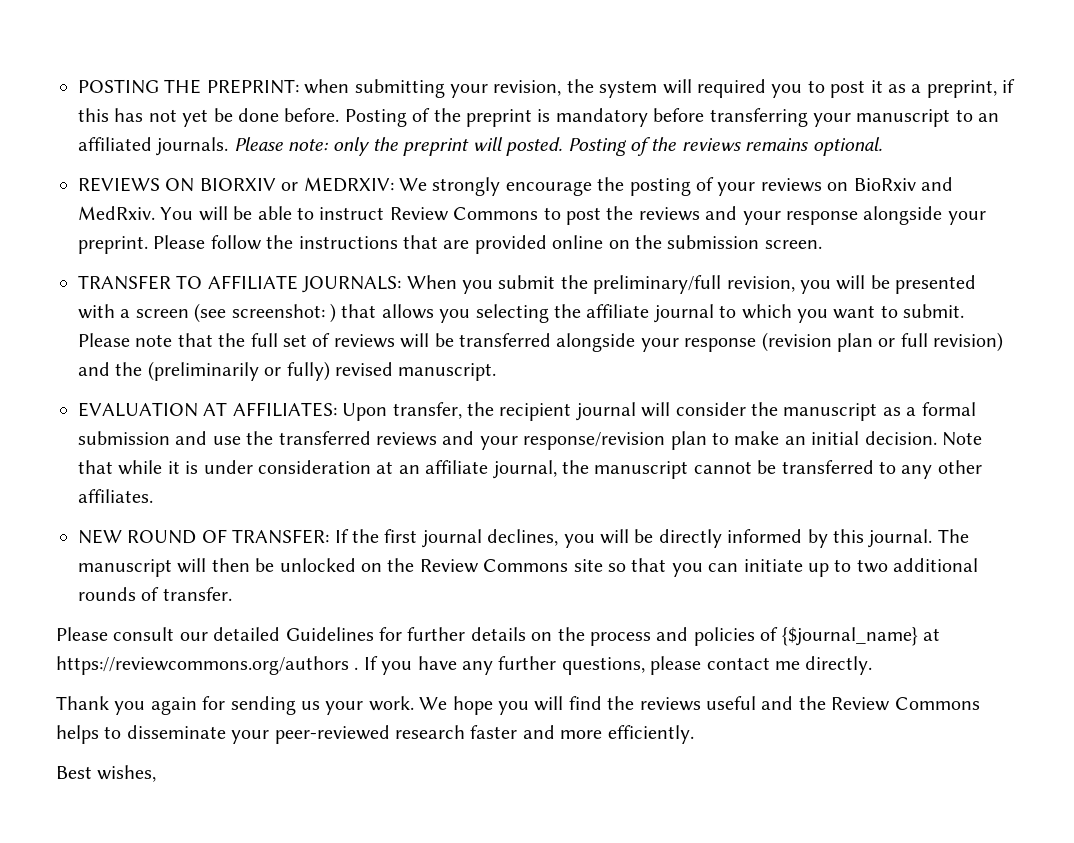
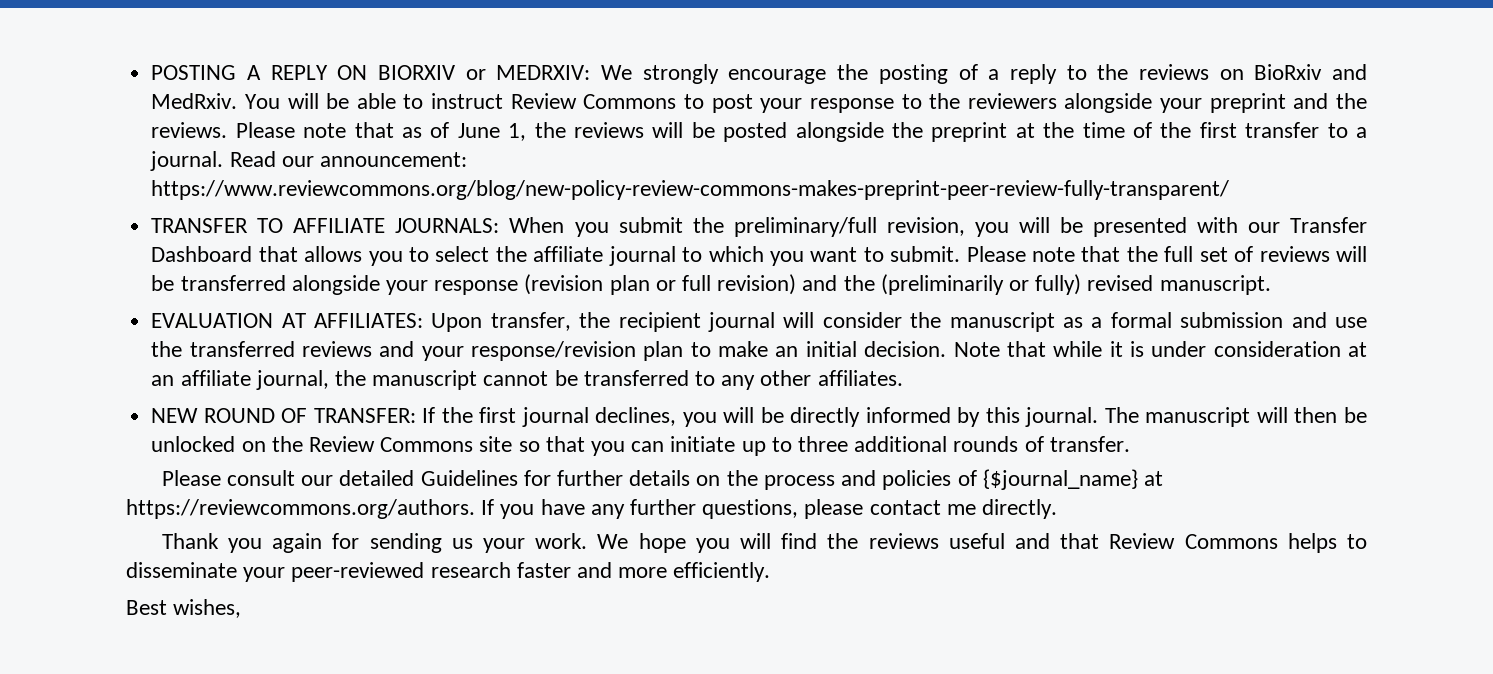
- POSTING THE PREPRINT: when submitting your revision, the system will required you to post it as a preprint, if this has not yet be done before. Posting of the preprint is mandatory before transferring your manuscript to an affiliated journals. Please note: only the preprint will posted. Posting of the reviews remains optional.
- REVIEWS ON BIORXIV or MEDRXIV: We strongly encourage the posting of your reviews on BioRxiv and MedRxiv.
+ POSTING A REPLY ON BIORXIV or MEDRXIV: We strongly encourage the posting of a reply to the reviews on BioRxiv and MedRxiv.
- You will be able to instruct Review Commons to post the reviews and your response alongside your preprint. Please follow the instructions that are provided online on the submission screen.
+ You will be able to instruct Review Commons to post your response to the reviewers alongside your preprint and the reviews. Please note that as of June 1, the reviews will be posted alongside the preprint at the time of the first transfer to a journal. Read our announcement: https://www.reviewcommons.org/blog/new-policy-review-commons-makes-preprint-peer-review-fully-transparent/
- TRANSFER TO AFFILIATE JOURNALS: When you submit the preliminary/full revision, you will be presented with a screen (see screenshot: ) that allows you selecting the affiliate journal to which you want to submit.
+ TRANSFER TO AFFILIATE JOURNALS: When you submit the preliminary/full revision, you will be presented with our Transfer Dashboard that allows you to select the affiliate journal to which you want to submit.
- The manuscript will then be unlocked on the Review Commons site so that you can initiate up to two additional rounds of transfer.
+ The manuscript will then be unlocked on the Review Commons site so that you can initiate up to three additional rounds of transfer.
- Please consult our detailed Guidelines for further details on the process and policies of {$journal_name} at https://reviewcommons.org/authors . If you have any further questions, please contact me directly.
+ Please consult our detailed Guidelines for further details on the process and policies of {$journal_name} at https://reviewcommons.org/authors. If you have any further questions, please contact me directly.
- We hope you will find the reviews useful and the Review Commons helps to disseminate your peer-reviewed research faster and more efficiently.
+ We hope you will find the reviews useful and that Review Commons helps to disseminate your peer-reviewed research faster and more efficiently.

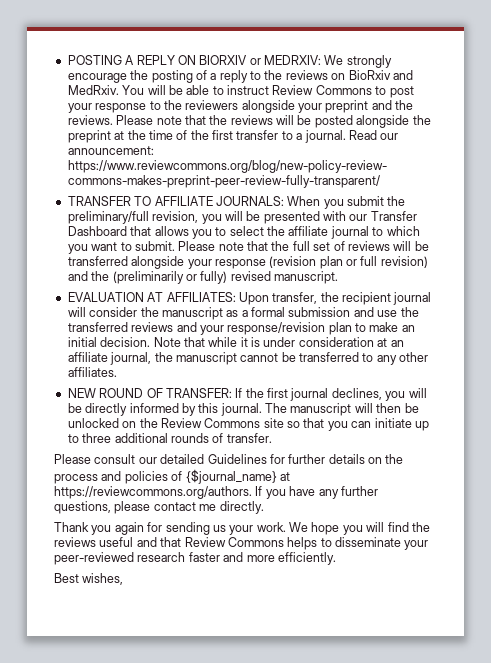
- Please note that as of June 1, the reviews will be posted alongside the preprint at the time of the first transfer to a journal.
+ Please note that the reviews will be posted alongside the preprint at the time of the first transfer to a journal.

